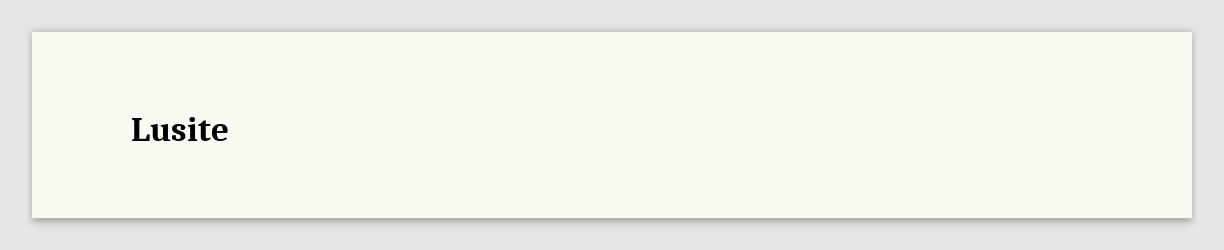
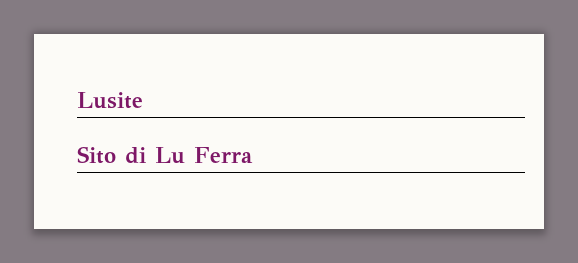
+ Sito di Lu Ferra

